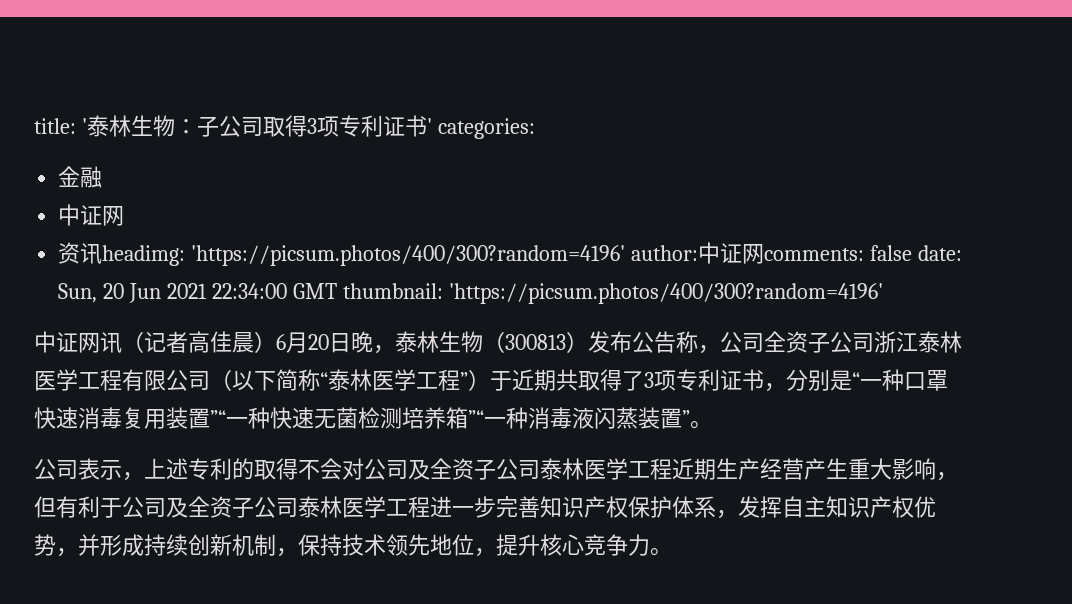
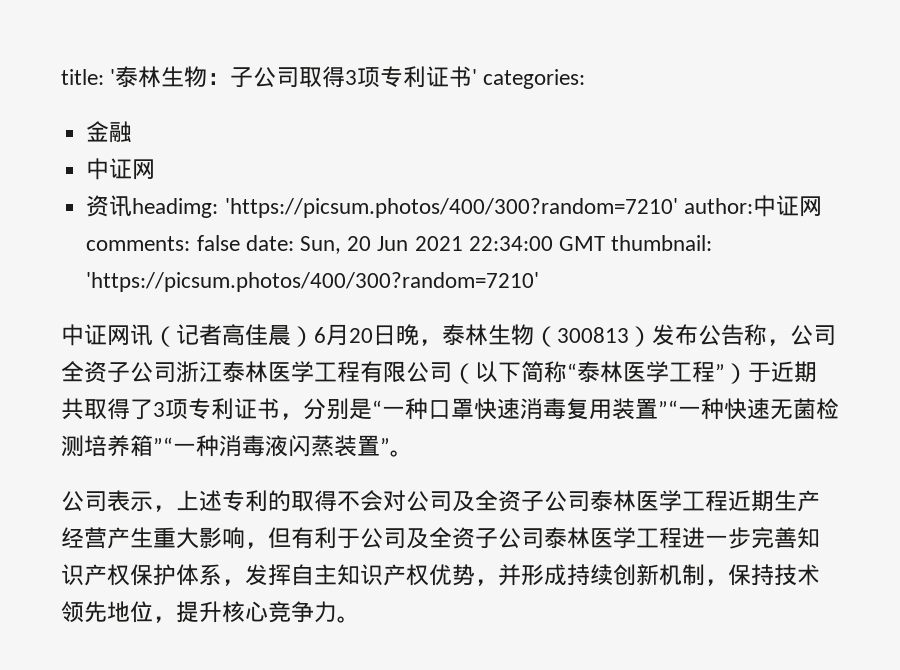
- 资讯headimg: 'https://picsum.photos/400/300?random=4196' author:中证网comments: false date: Sun, 20 Jun 2021 22:34:00 GMT thumbnail: 'https://picsum.photos/400/300?random=4196'
+ 资讯headimg: 'https://picsum.photos/400/300?random=7210' author:中证网comments: false date: Sun, 20 Jun 2021 22:34:00 GMT thumbnail: 'https://picsum.photos/400/300?random=7210'

